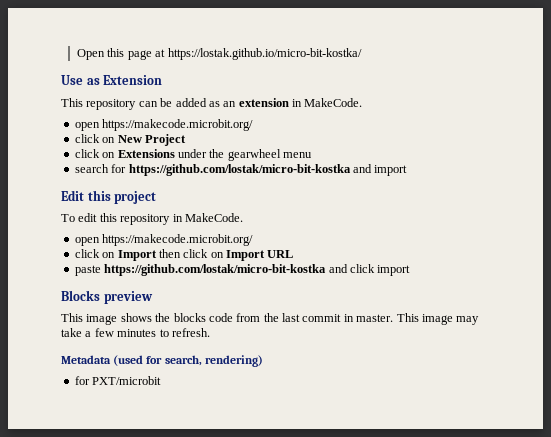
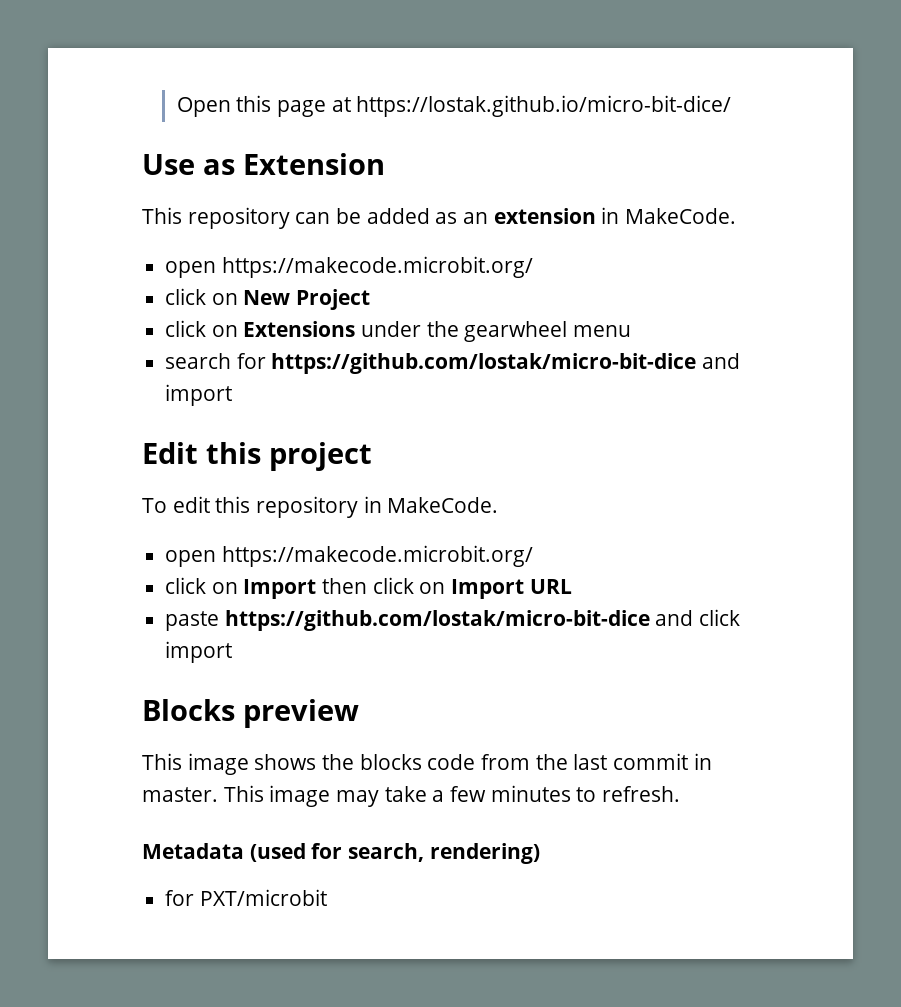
- Open this page at https://lostak.github.io/micro-bit-kostka/
+ Open this page at https://lostak.github.io/micro-bit-dice/
- search for https://github.com/lostak/micro-bit-kostka and import
+ search for https://github.com/lostak/micro-bit-dice and import
- paste https://github.com/lostak/micro-bit-kostka and click import
+ paste https://github.com/lostak/micro-bit-dice and click import

